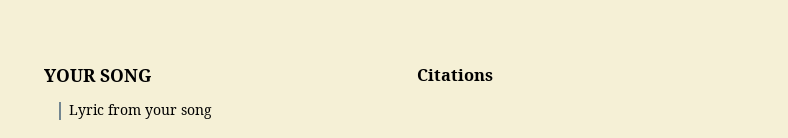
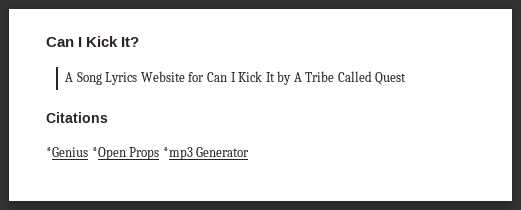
- YOUR SONG
- Lyric from your song
+ Can I Kick It?
+ A Song Lyrics Website for Can I Kick It by A Tribe Called Quest
  Citations
+ *Genius *Open Props *mp3 Generator

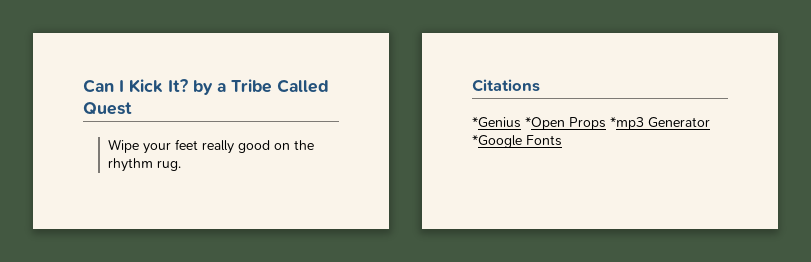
- Can I Kick It?
- A Song Lyrics Website for Can I Kick It by A Tribe Called Quest
+ Can I Kick It? by a Tribe Called Quest
+ Wipe your feet really good on the rhythm rug.
- *Genius *Open Props *mp3 Generator
+ *Genius *Open Props *mp3 Generator *Google Fonts

